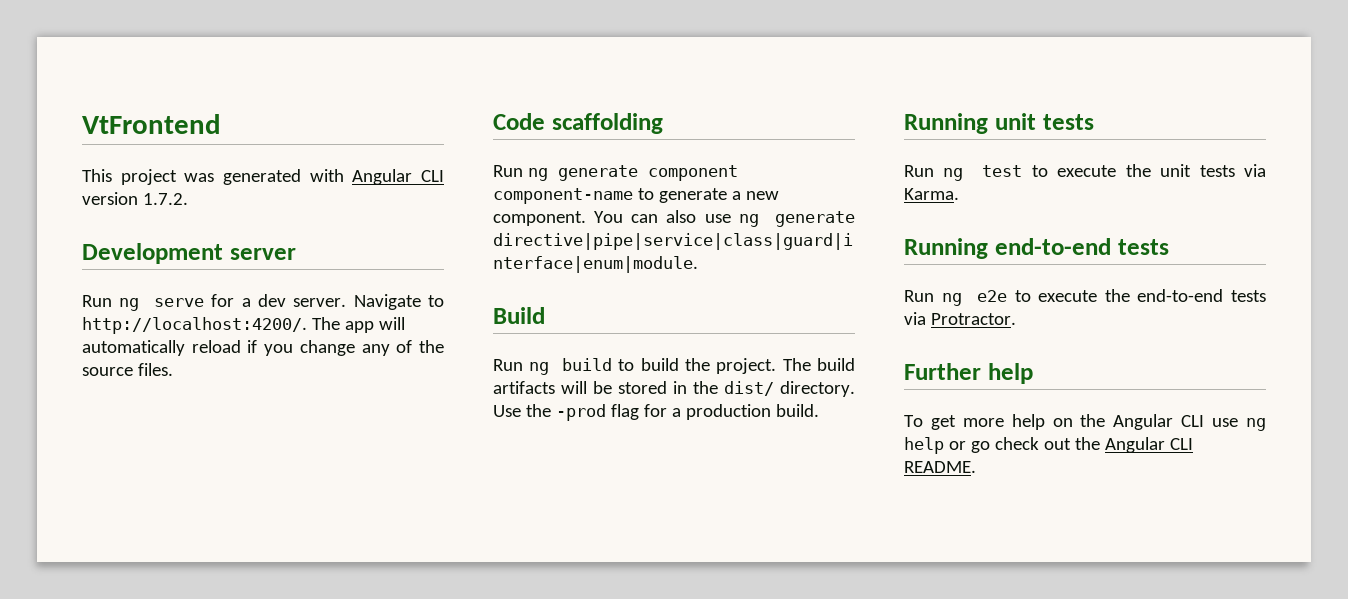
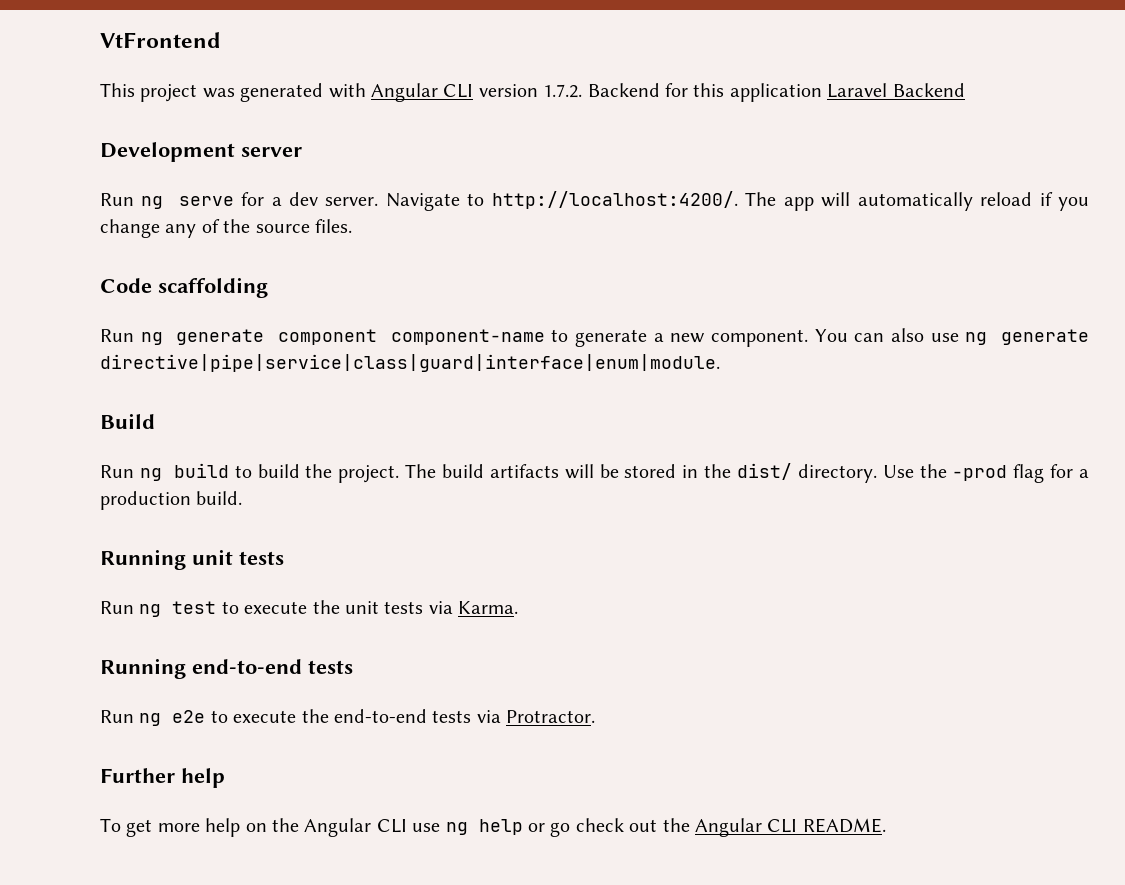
- This project was generated with Angular CLI version 1.7.2.
+ This project was generated with Angular CLI version 1.7.2. Backend for this application Laravel Backend

